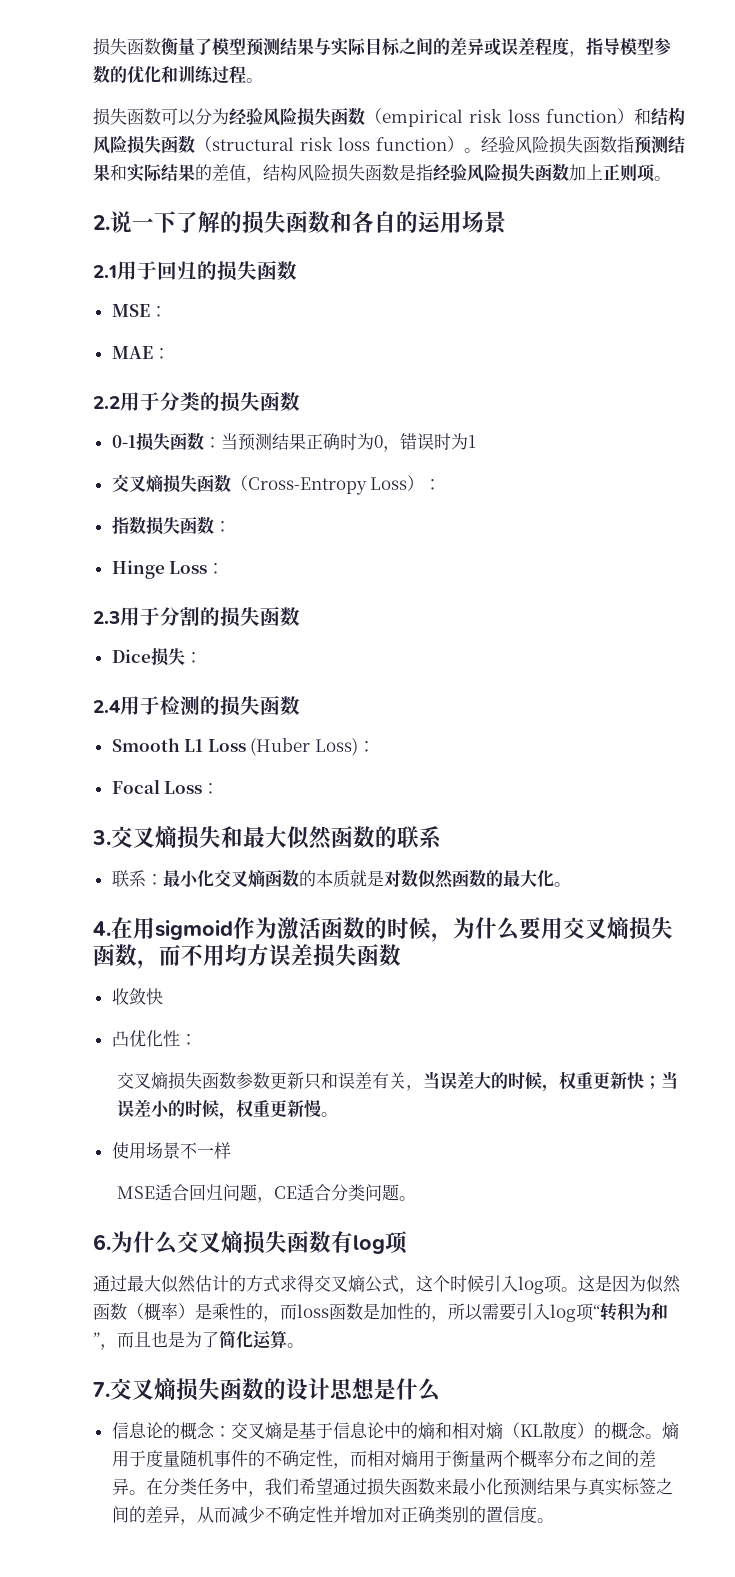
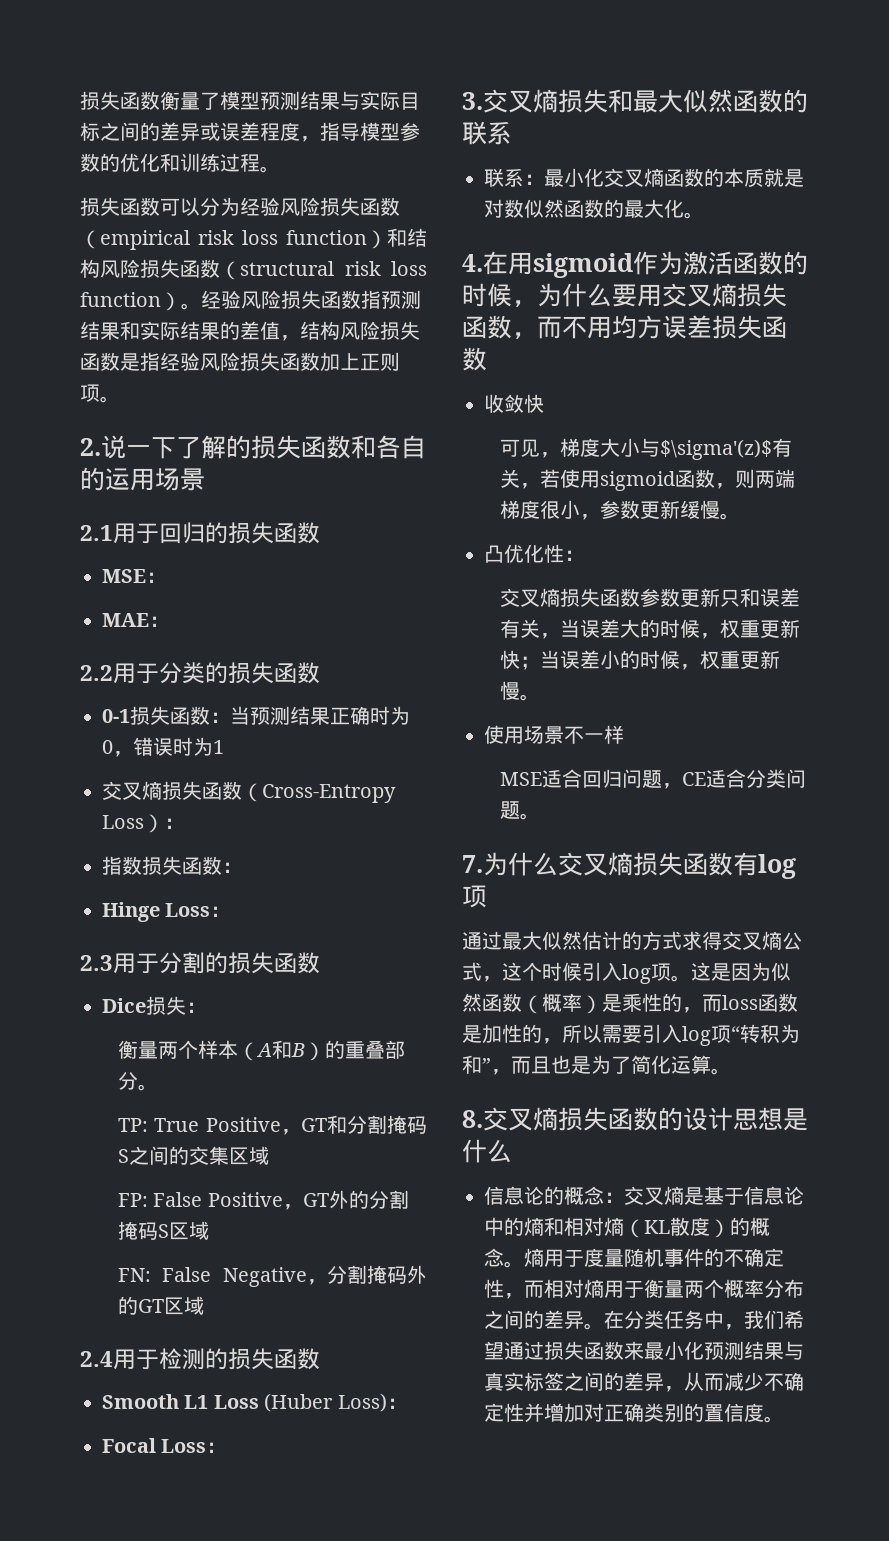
+ 衡量两个样本（A和B）的重叠部分。
+ TP: True Positive，GT和分割掩码S之间的交集区域
+ FP: False Positive，GT外的分割掩码S区域
+ FN: False Negative，分割掩码外的GT区域
+ 可见，梯度大小与$\sigma'(z)$有关，若使用sigmoid函数，则两端梯度很小，参数更新缓慢。
- 6.为什么交叉熵损失函数有log项
+ 7.为什么交叉熵损失函数有log项
- 7.交叉熵损失函数的设计思想是什么
+ 8.交叉熵损失函数的设计思想是什么

